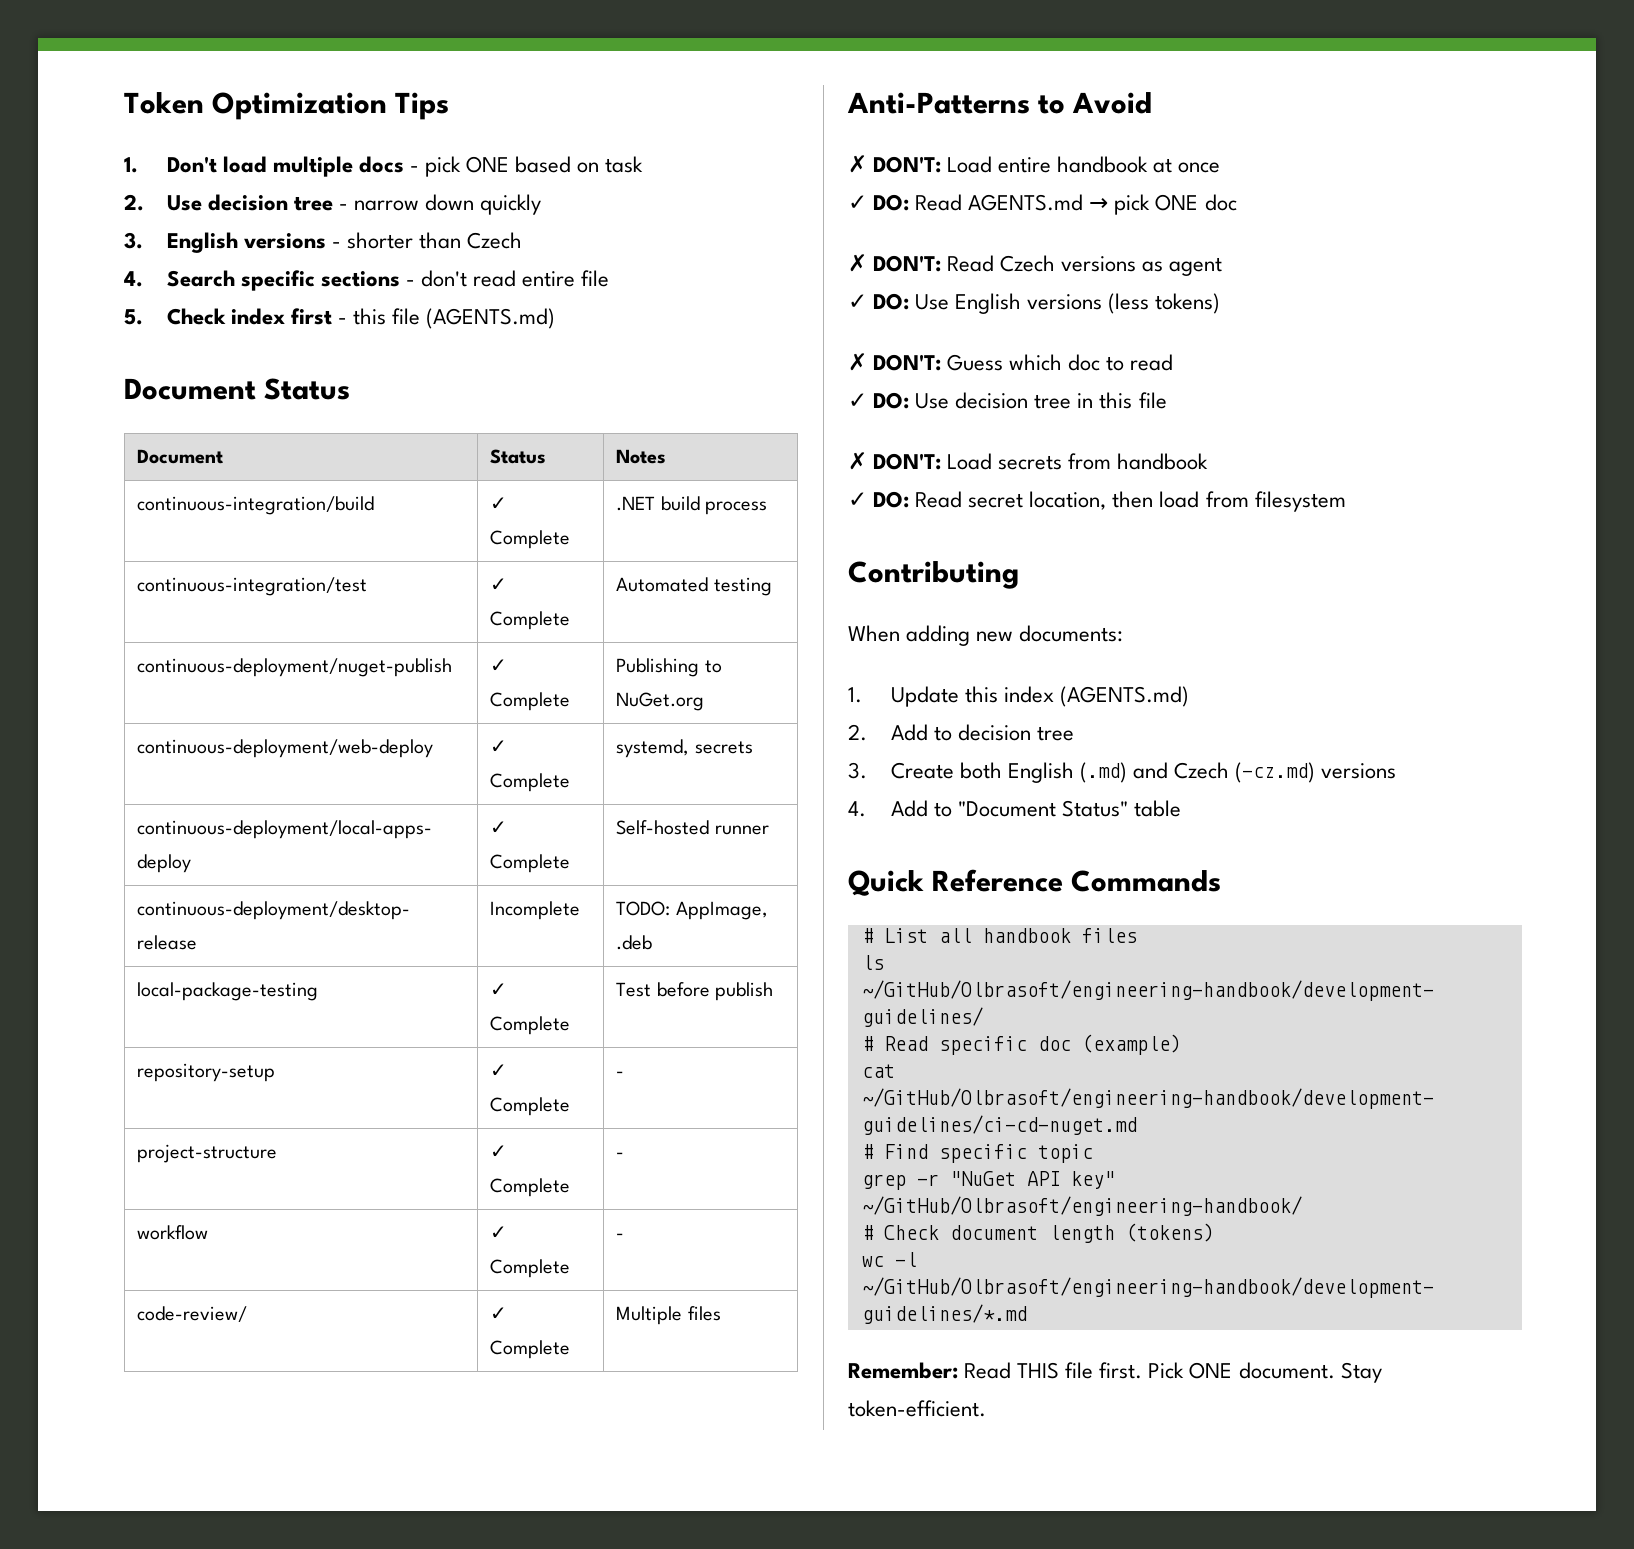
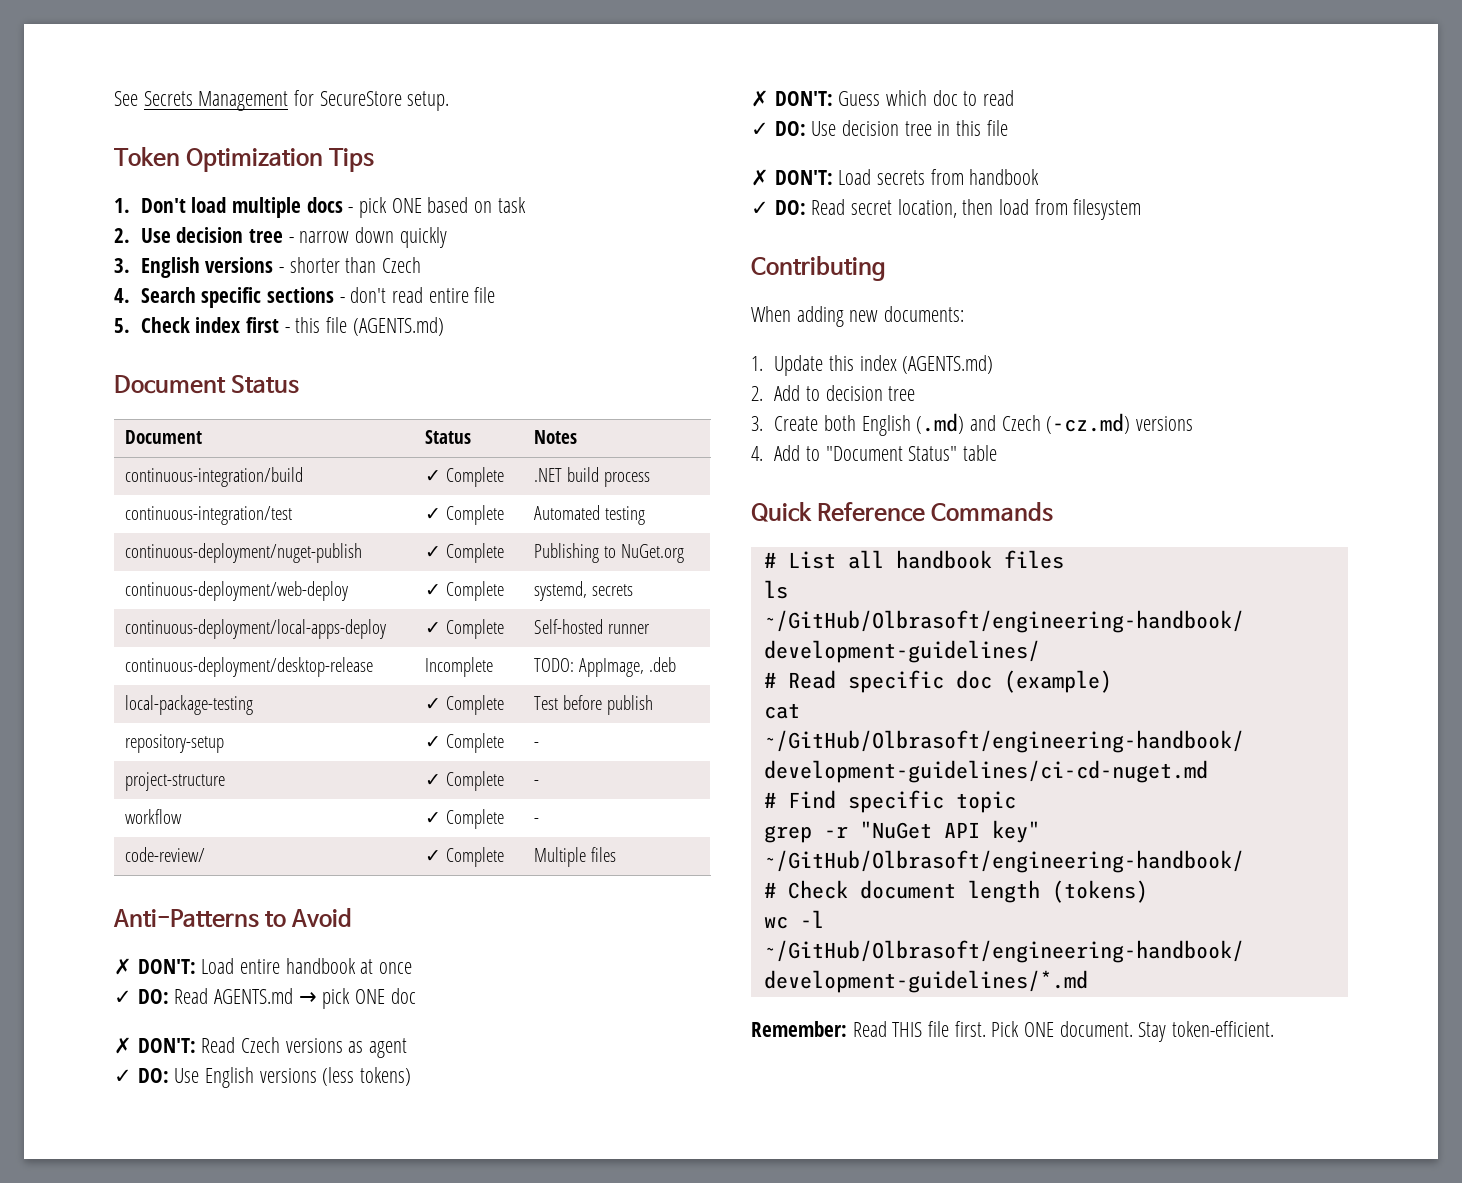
+ See Secrets Management for SecureStore setup.

